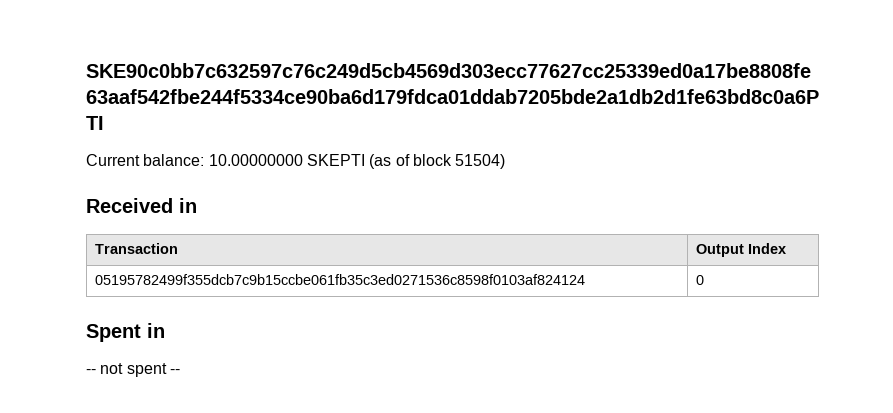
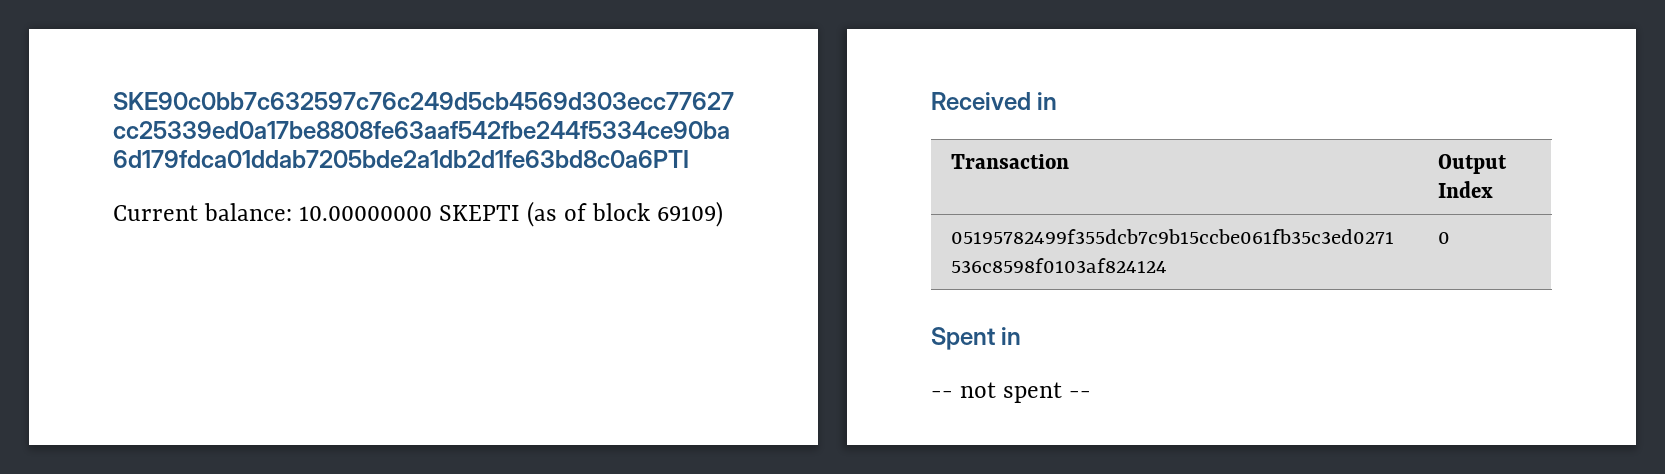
- Current balance: 10.00000000 SKEPTI (as of block 51504)
+ Current balance: 10.00000000 SKEPTI (as of block 69109)

